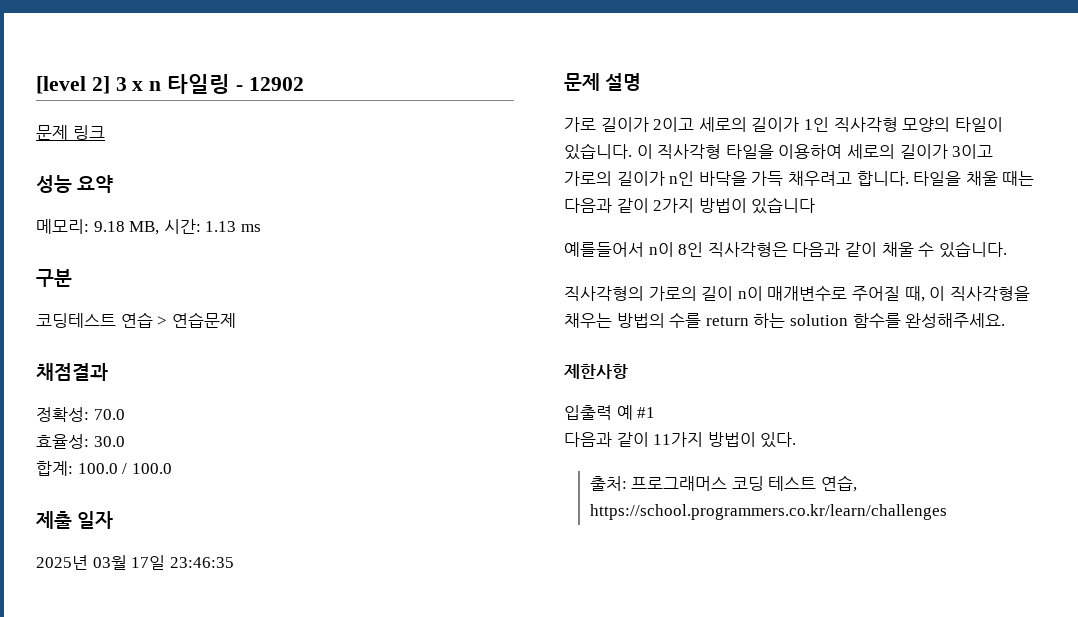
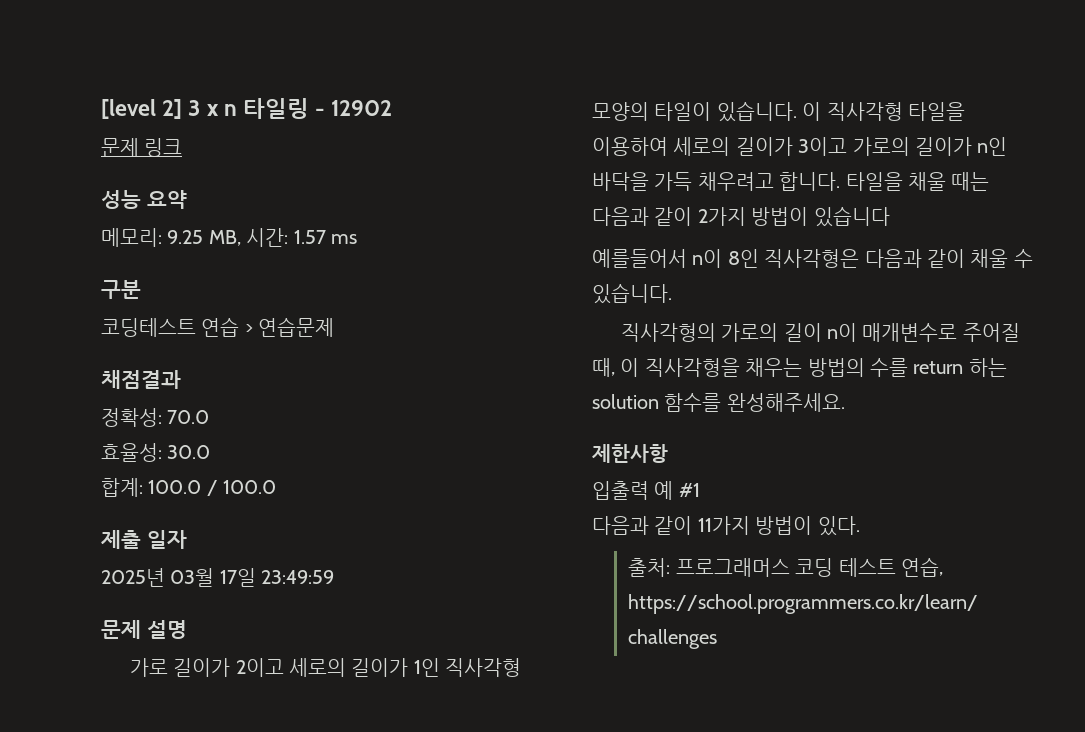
- 메모리: 9.18 MB, 시간: 1.13 ms
+ 메모리: 9.25 MB, 시간: 1.57 ms
- 2025년 03월 17일 23:46:35
+ 2025년 03월 17일 23:49:59

